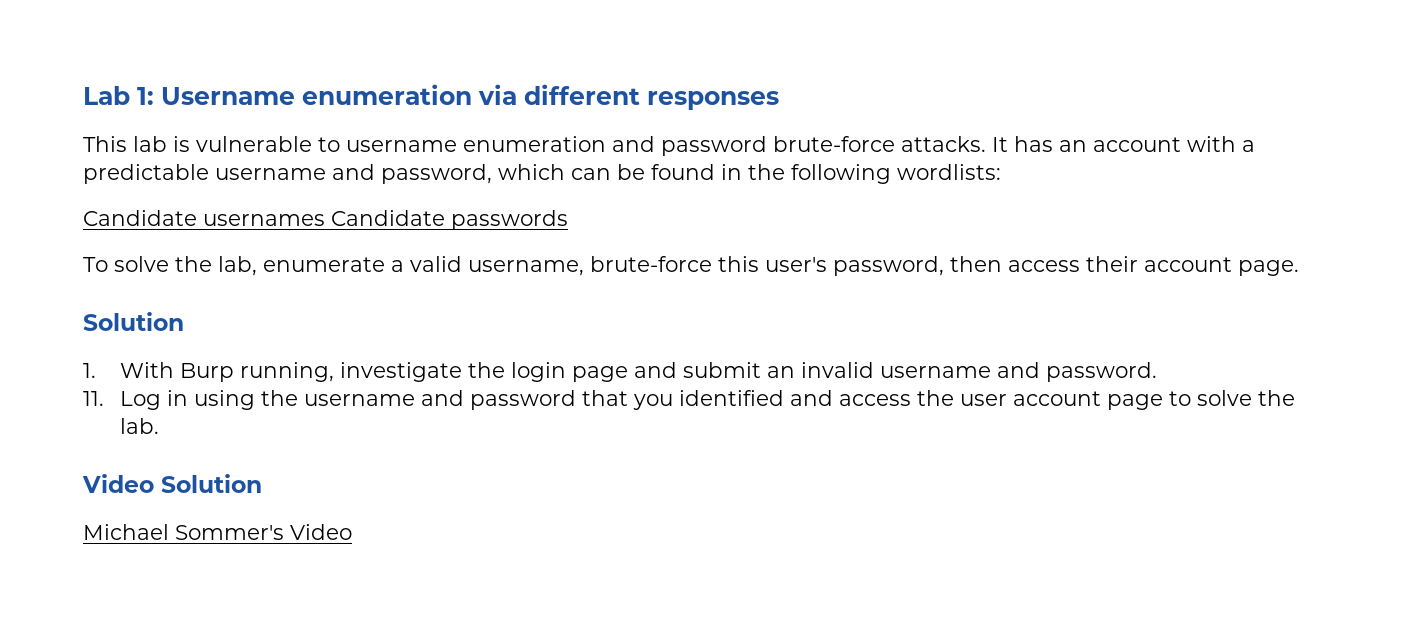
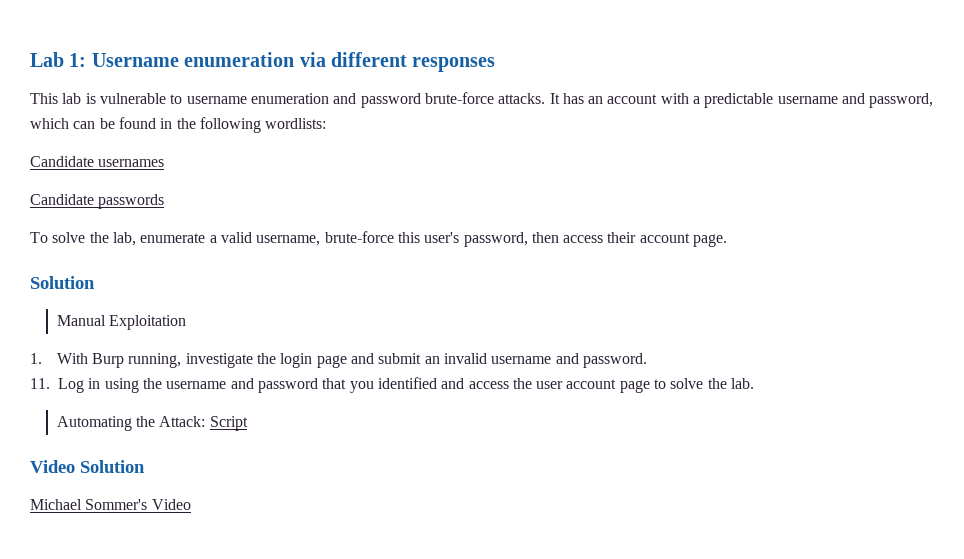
- Candidate usernames Candidate passwords
+ Candidate usernames
+ Candidate passwords
+ Manual Exploitation
+ Automating the Attack: Script

